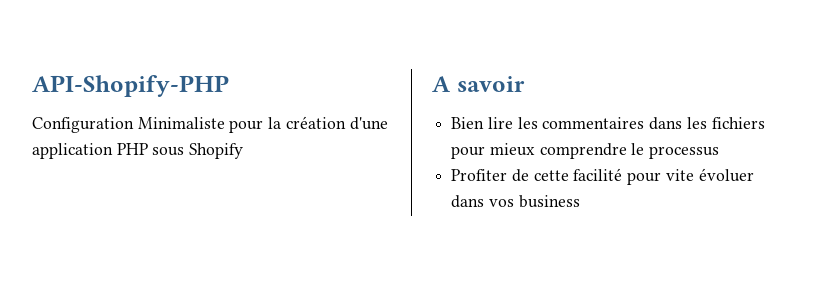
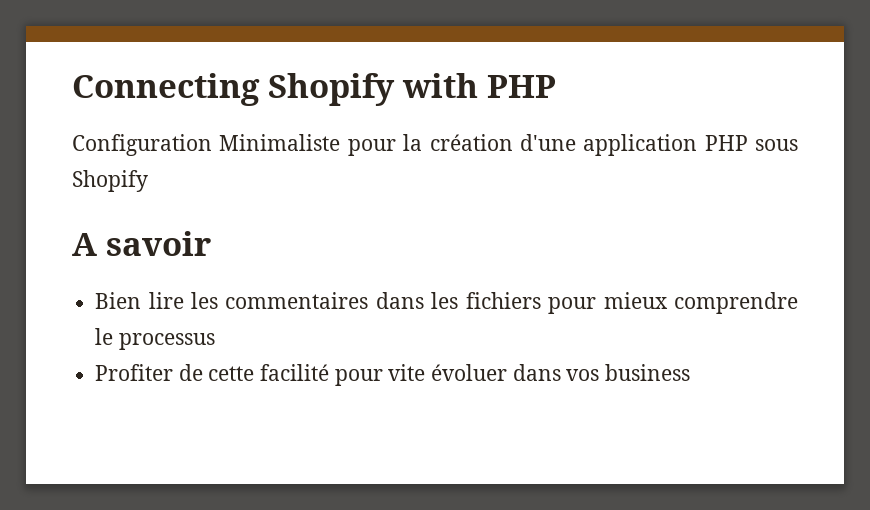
- API-Shopify-PHP
+ Connecting Shopify with PHP

